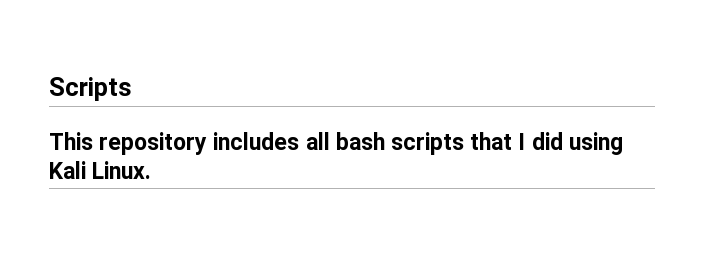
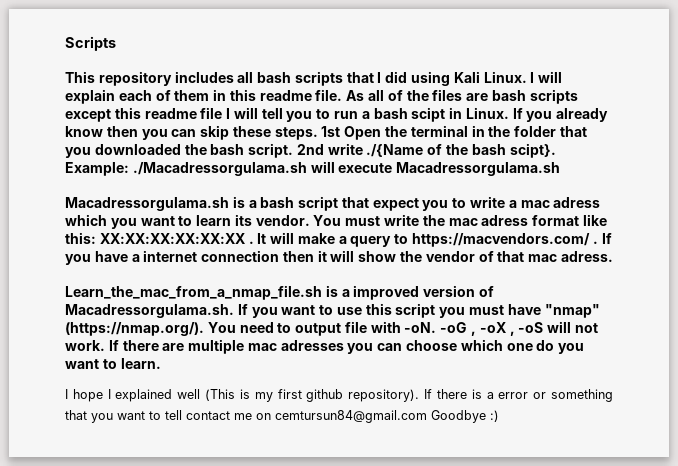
+ I will explain each of them in this readme file. As all of the files are bash scripts except this readme file I will tell you to run a bash scipt in Linux. If you already know then you can skip these steps. 1st Open the terminal in the folder that you downloaded the bash script. 2nd write ./{Name of the bash scipt}. Example: ./Macadressorgulama.sh will execute Macadressorgulama.sh
+ Macadressorgulama.sh is a bash script that expect you to write a mac adress which you want to learn its vendor. You must write the mac adress format like this: XX:XX:XX:XX:XX:XX . It will make a query to https://macvendors.com/ . If you have a internet connection then it will show the vendor of that mac adress.
+ Learn_the_mac_from_a_nmap_file.sh is a improved version of Macadressorgulama.sh. If you want to use this script you must have "nmap" (https://nmap.org/). You need to output file with -oN. -oG , -oX , -oS will not work. If there are multiple mac adresses you can choose which one do you want to learn.
+ I hope I explained well (This is my first github repository). If there is a error or something that you want to tell contact me on cemtursun84@gmail.com Goodbye :)

